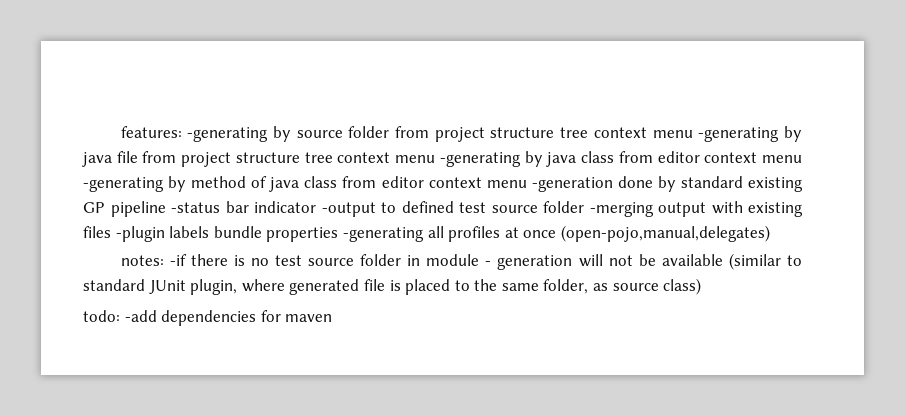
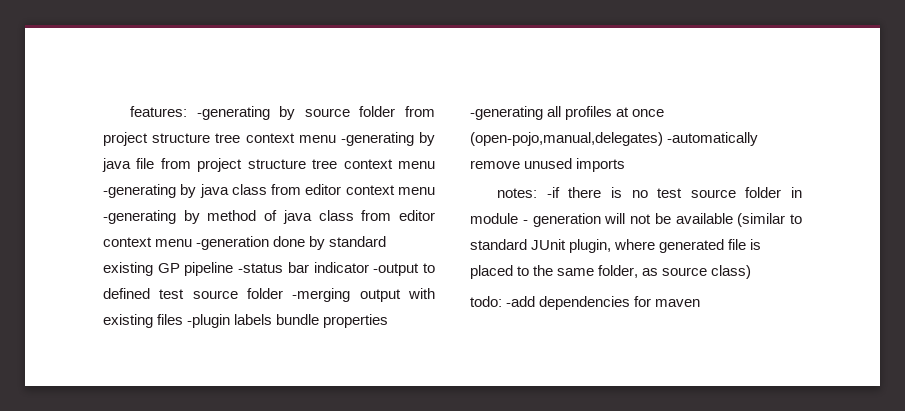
- -generating by source folder from project structure tree context menu -generating by java file from project structure tree context menu -generating by java class from editor context menu -generating by method of java class from editor context menu -generation done by standard existing GP pipeline -status bar indicator -output to defined test source folder -merging output with existing files -plugin labels bundle properties -generating all profiles at once (open-pojo,manual,delegates)
+ -generating by source folder from project structure tree context menu -generating by java file from project structure tree context menu -generating by java class from editor context menu -generating by method of java class from editor context menu -generation done by standard existing GP pipeline -status bar indicator -output to defined test source folder -merging output with existing files -plugin labels bundle properties -generating all profiles at once (open-pojo,manual,delegates) -automatically remove unused imports

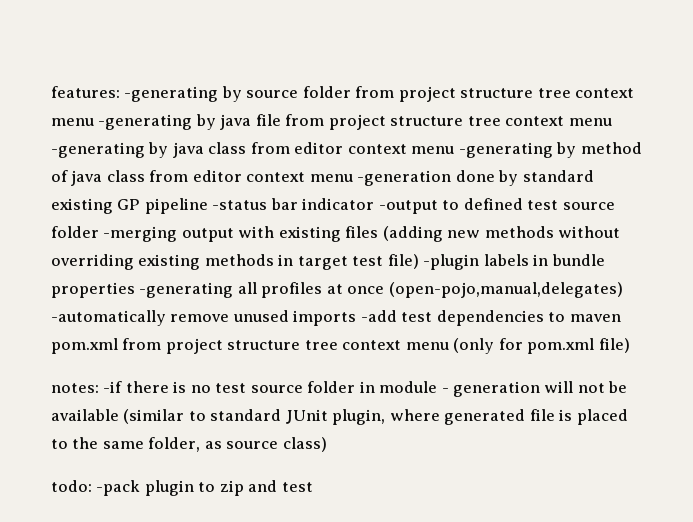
- -generating by source folder from project structure tree context menu -generating by java file from project structure tree context menu -generating by java class from editor context menu -generating by method of java class from editor context menu -generation done by standard existing GP pipeline -status bar indicator -output to defined test source folder -merging output with existing files -plugin labels bundle properties -generating all profiles at once (open-pojo,manual,delegates) -automatically remove unused imports
+ -generating by source folder from project structure tree context menu -generating by java file from project structure tree context menu -generating by java class from editor context menu -generating by method of java class from editor context menu -generation done by standard existing GP pipeline -status bar indicator -output to defined test source folder -merging output with existing files (adding new methods without overriding existing methods in target test file) -plugin labels in bundle properties -generating all profiles at once (open-pojo,manual,delegates) -automatically remove unused imports -add test dependencies to maven pom.xml from project structure tree context menu (only for pom.xml file)
- todo: -add dependencies for maven
+ todo: -pack plugin to zip and test

